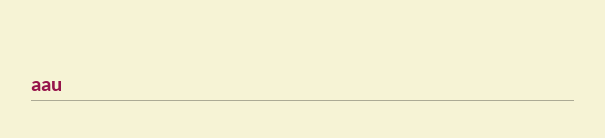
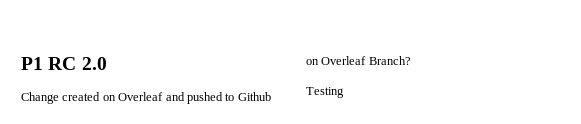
- aau
+ P1 RC 2.0
+ Change created on Overleaf and pushed to Github on Overleaf Branch?
+ Testing

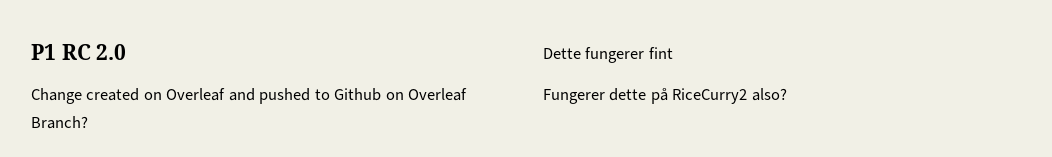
- Testing
+ Dette fungerer fint
+ Fungerer dette på RiceCurry2 also?

